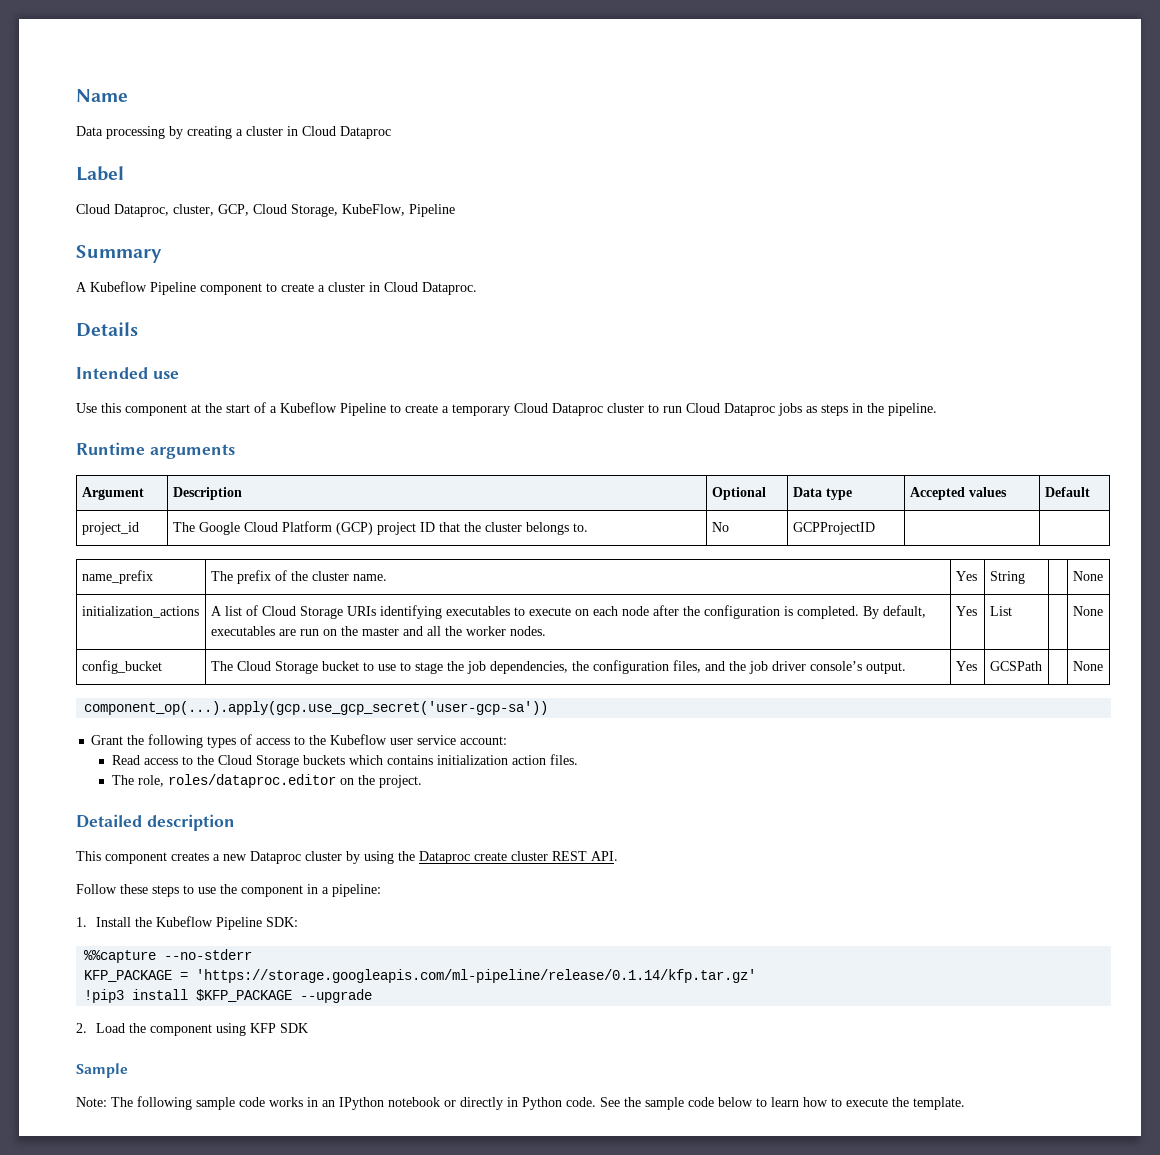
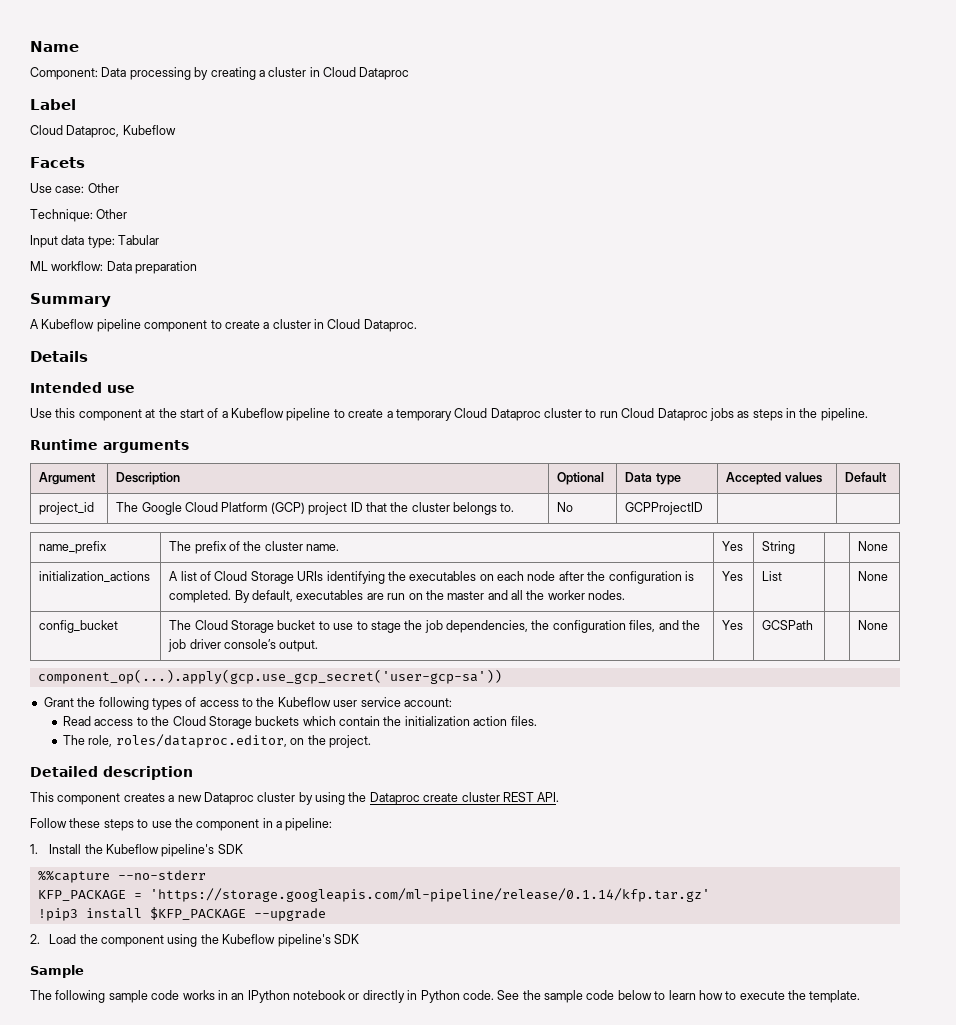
- Data processing by creating a cluster in Cloud Dataproc
+ Component: Data processing by creating a cluster in Cloud Dataproc
- Cloud Dataproc, cluster, GCP, Cloud Storage, KubeFlow, Pipeline
+ Cloud Dataproc, Kubeflow
+ Facets
+ Use case: Other
+ Technique: Other
+ Input data type: Tabular
+ ML workflow: Data preparation
- A Kubeflow Pipeline component to create a cluster in Cloud Dataproc.
+ A Kubeflow pipeline component to create a cluster in Cloud Dataproc.
- Use this component at the start of a Kubeflow Pipeline to create a temporary Cloud Dataproc cluster to run Cloud Dataproc jobs as steps in the pipeline.
+ Use this component at the start of a Kubeflow pipeline to create a temporary Cloud Dataproc cluster to run Cloud Dataproc jobs as steps in the pipeline.
- initialization_actions | A list of Cloud Storage URIs identifying executables to execute on each node after the configuration is completed. By default, executables are run on the master and all the worker nodes. | Yes | List | | None
+ initialization_actions | A list of Cloud Storage URIs identifying the executables on each node after the configuration is completed. By default, executables are run on the master and all the worker nodes. | Yes | List | | None
- Read access to the Cloud Storage buckets which contains initialization action files.
+ Read access to the Cloud Storage buckets which contain the initialization action files.
- The role, roles/dataproc.editor on the project.
+ The role, roles/dataproc.editor, on the project.
- 1. Install the Kubeflow Pipeline SDK:
+ 1. Install the Kubeflow pipeline's SDK
- 2. Load the component using KFP SDK
+ 2. Load the component using the Kubeflow pipeline's SDK
- Note: The following sample code works in an IPython notebook or directly in Python code.
+ The following sample code works in an IPython notebook or directly in Python code.

